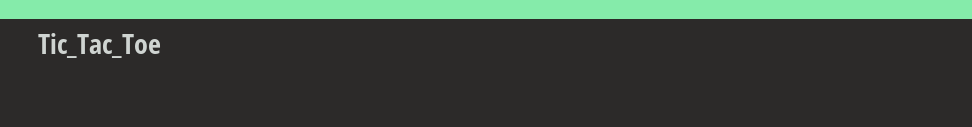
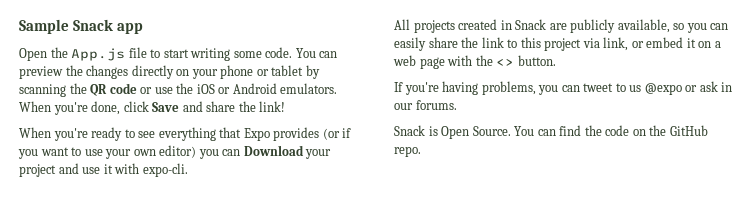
- Tic_Tac_Toe
+ Sample Snack app
+ Open the App.js file to start writing some code. You can preview the changes directly on your phone or tablet by scanning the QR code or use the iOS or Android emulators. When you're done, click Save and share the link!
+ When you're ready to see everything that Expo provides (or if you want to use your own editor) you can Download your project and use it with expo-cli.
+ All projects created in Snack are publicly available, so you can easily share the link to this project via link, or embed it on a web page with the <> button.
+ If you're having problems, you can tweet to us @expo or ask in our forums.
+ Snack is Open Source. You can find the code on the GitHub repo.

